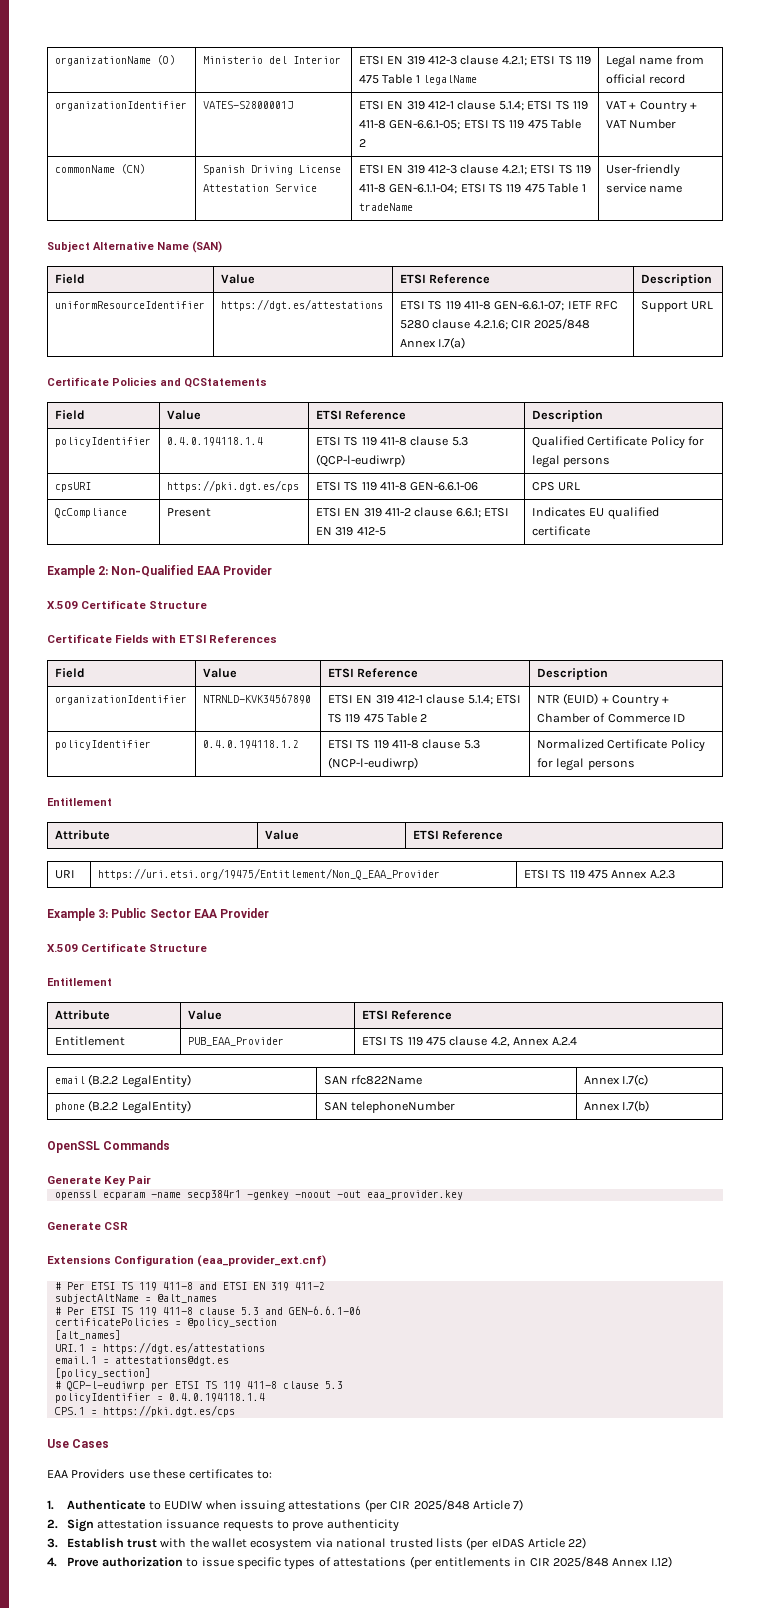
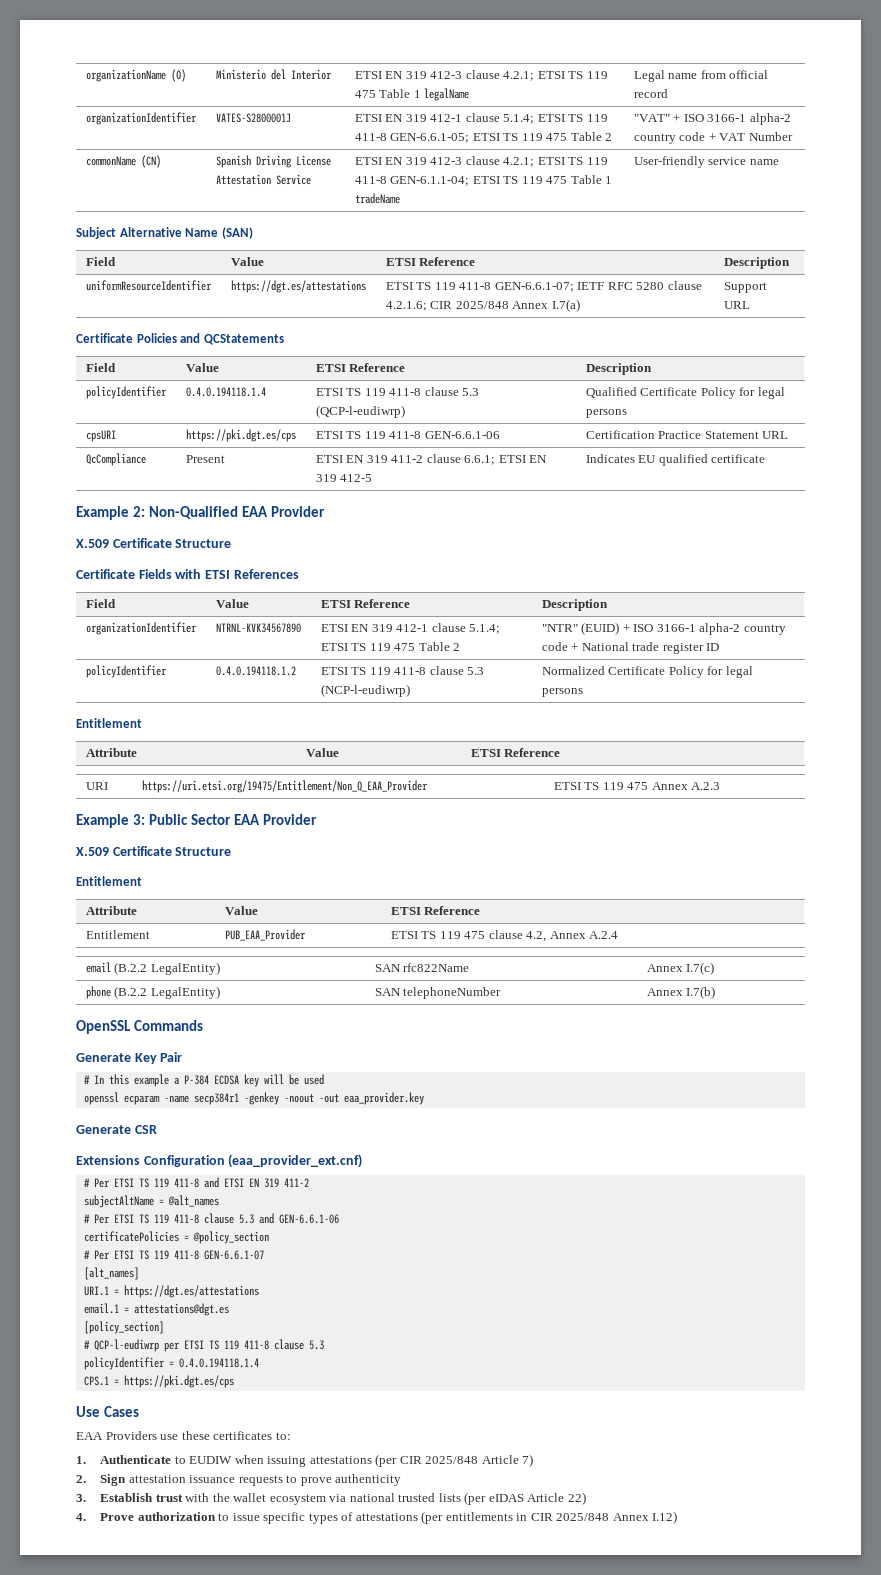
- organizationIdentifier | VATES-S2800001J | ETSI EN 319 412-1 clause 5.1.4; ETSI TS 119 411-8 GEN-6.6.1-05; ETSI TS 119 475 Table 2 | VAT + Country + VAT Number
+ organizationIdentifier | VATES-S2800001J | ETSI EN 319 412-1 clause 5.1.4; ETSI TS 119 411-8 GEN-6.6.1-05; ETSI TS 119 475 Table 2 | "VAT" + ISO 3166-1 alpha-2 country code + VAT Number
- cpsURI | https://pki.dgt.es/cps | ETSI TS 119 411-8 GEN-6.6.1-06 | CPS URL
+ cpsURI | https://pki.dgt.es/cps | ETSI TS 119 411-8 GEN-6.6.1-06 | Certification Practice Statement URL
- organizationIdentifier | NTRNLD-KVK34567890 | ETSI EN 319 412-1 clause 5.1.4; ETSI TS 119 475 Table 2 | NTR (EUID) + Country + Chamber of Commerce ID
+ organizationIdentifier | NTRNL-KVK34567890 | ETSI EN 319 412-1 clause 5.1.4; ETSI TS 119 475 Table 2 | "NTR" (EUID) + ISO 3166-1 alpha-2 country code + National trade register ID
+ # In this example a P-384 ECDSA key will be used
+ # Per ETSI TS 119 411-8 GEN-6.6.1-07

